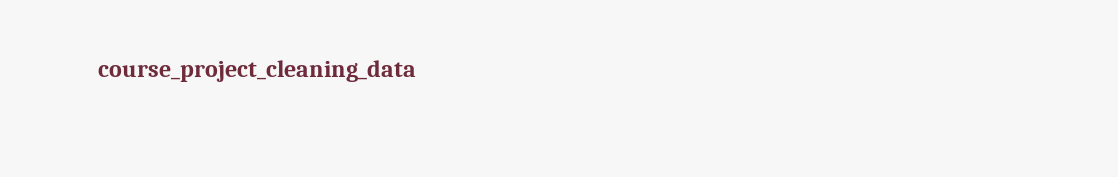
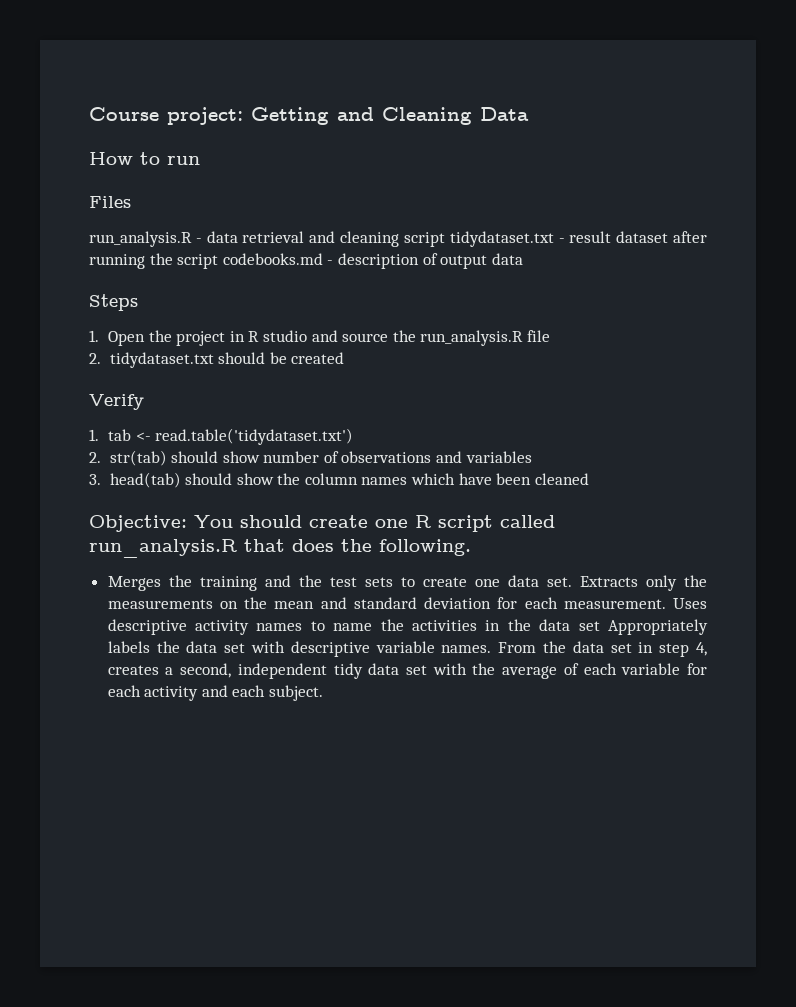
- course_project_cleaning_data
+ Course project: Getting and Cleaning Data
+ How to run
+ Files
+ run_analysis.R - data retrieval and cleaning script tidydataset.txt - result dataset after running the script codebooks.md - description of output data
+ Steps
+ 1. Open the project in R studio and source the run_analysis.R file
+ 2. tidydataset.txt should be created
+ Verify
+ 1. tab <- read.table('tidydataset.txt')
+ 2. str(tab) should show number of observations and variables
+ 3. head(tab) should show the column names which have been cleaned
+ Objective: You should create one R script called run_analysis.R that does the following.
+ Merges the training and the test sets to create one data set. Extracts only the measurements on the mean and standard deviation for each measurement. Uses descriptive activity names to name the activities in the data set Appropriately labels the data set with descriptive variable names. From the data set in step 4, creates a second, independent tidy data set with the average of each variable for each activity and each subject.

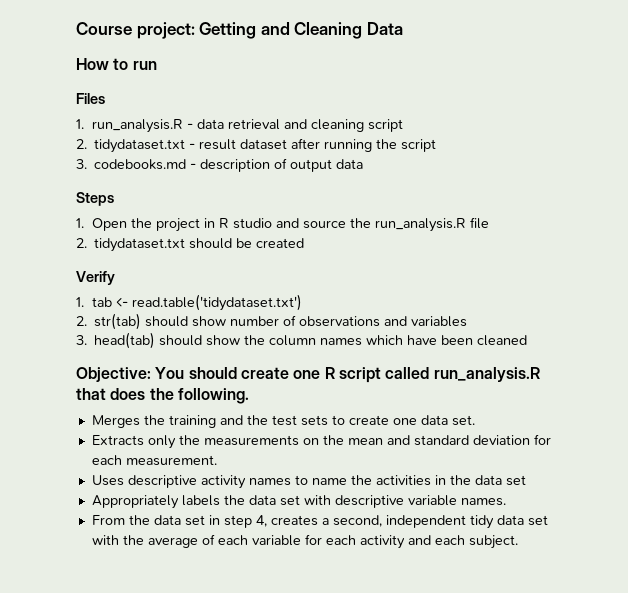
- run_analysis.R - data retrieval and cleaning script tidydataset.txt - result dataset after running the script codebooks.md - description of output data
+ 1. run_analysis.R - data retrieval and cleaning script
+ 2. tidydataset.txt - result dataset after running the script
+ 3. codebooks.md - description of output data
- Merges the training and the test sets to create one data set. Extracts only the measurements on the mean and standard deviation for each measurement. Uses descriptive activity names to name the activities in the data set Appropriately labels the data set with descriptive variable names. From the data set in step 4, creates a second, independent tidy data set with the average of each variable for each activity and each subject.
+ Merges the training and the test sets to create one data set.
+ Extracts only the measurements on the mean and standard deviation for each measurement.
+ Uses descriptive activity names to name the activities in the data set
+ Appropriately labels the data set with descriptive variable names.
+ From the data set in step 4, creates a second, independent tidy data set with the average of each variable for each activity and each subject.

